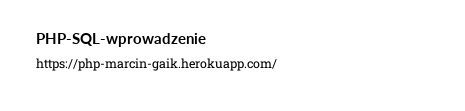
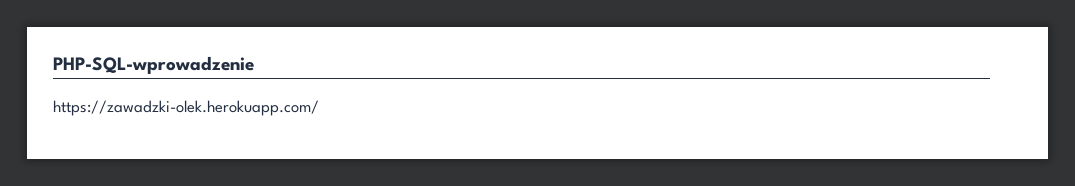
- https://php-marcin-gaik.herokuapp.com/
+ https://zawadzki-olek.herokuapp.com/

